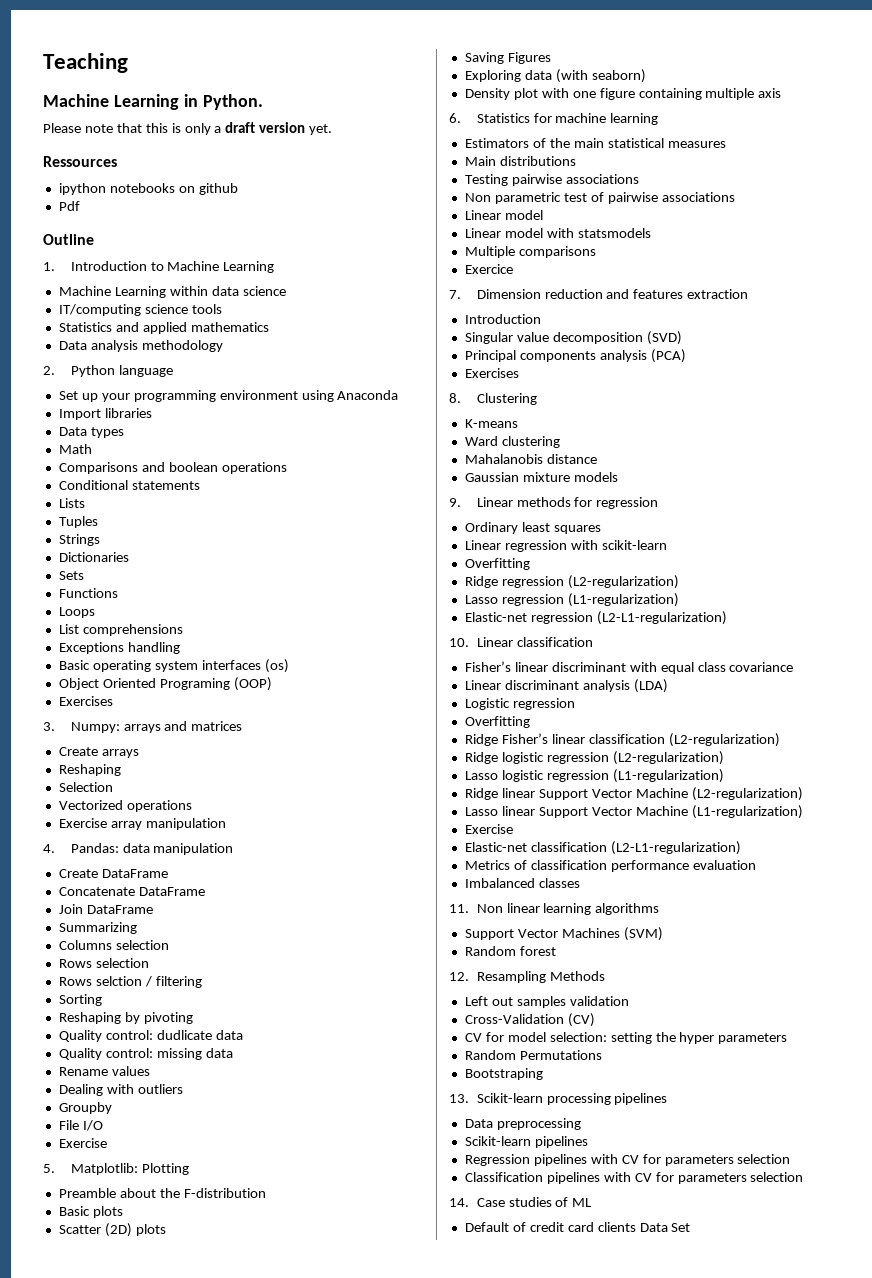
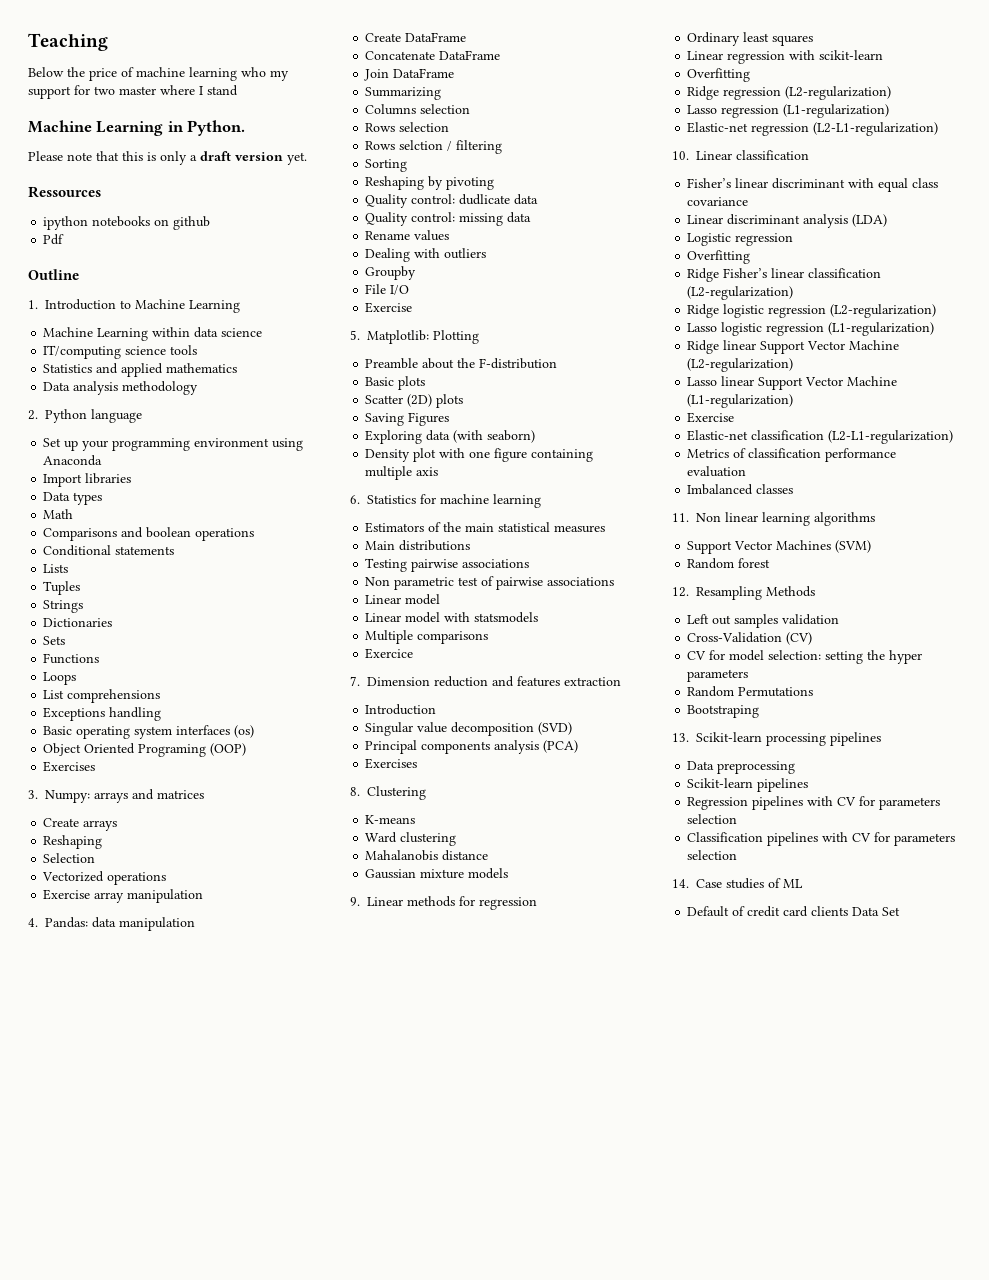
+ Below the price of machine learning who my support for two master where I stand

